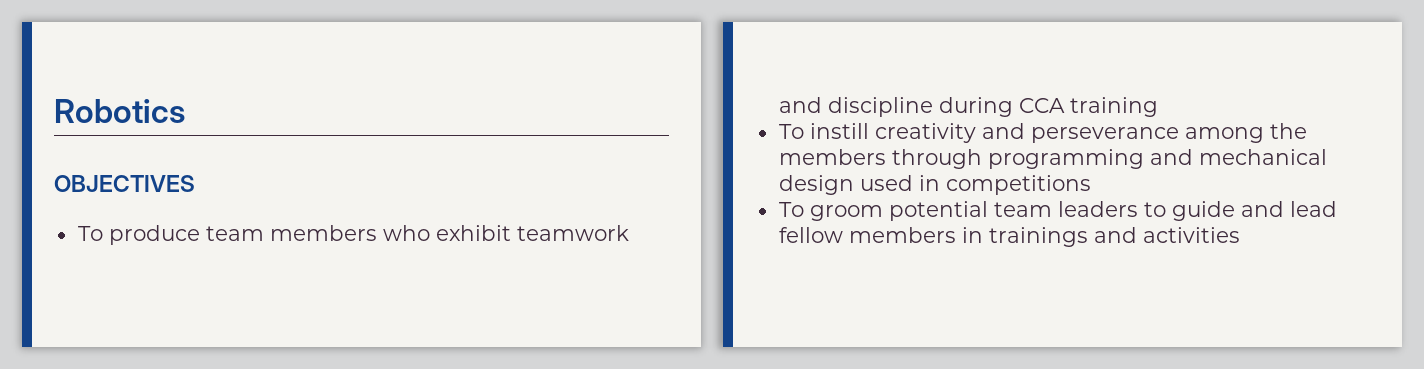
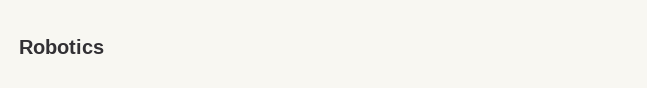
- OBJECTIVES
- To produce team members who exhibit teamwork and discipline during CCA training
- To instill creativity and perseverance among the members through programming and mechanical design used in competitions
- To groom potential team leaders to guide and lead fellow members in trainings and activities

